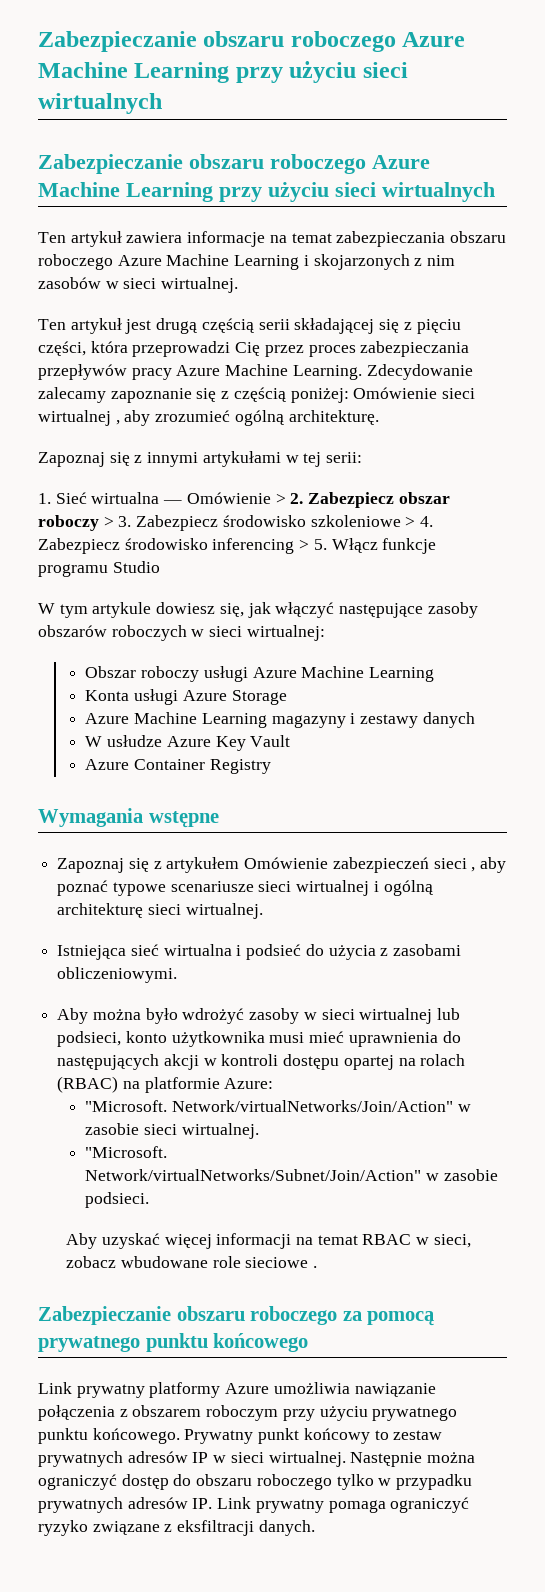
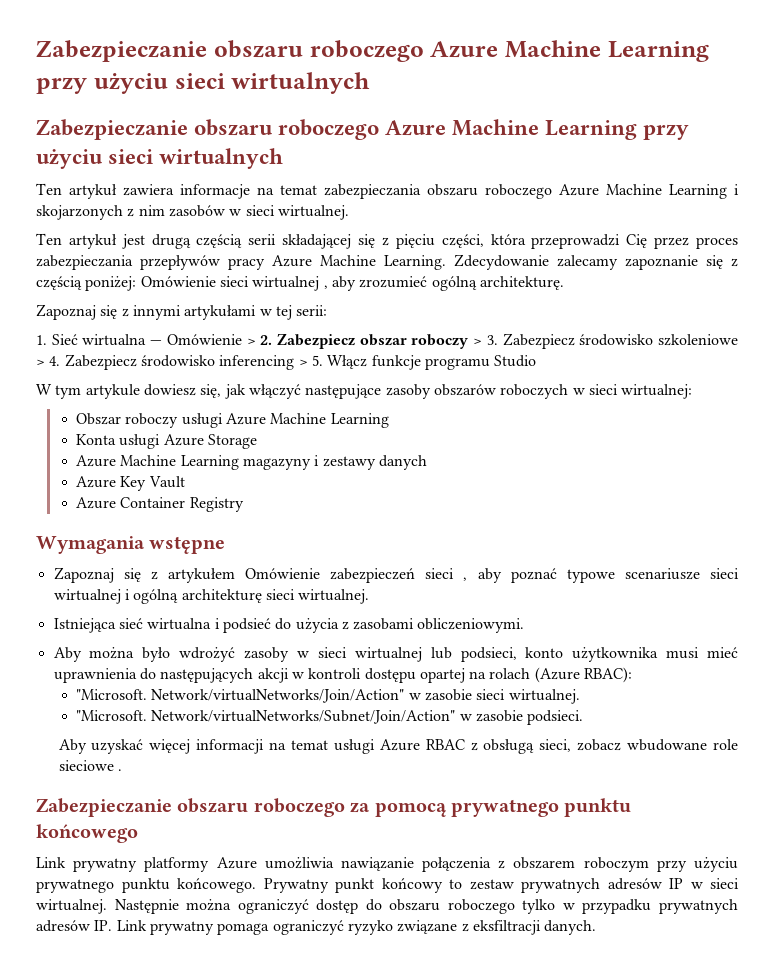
- W usłudze Azure Key Vault
+ Azure Key Vault
- Aby można było wdrożyć zasoby w sieci wirtualnej lub podsieci, konto użytkownika musi mieć uprawnienia do następujących akcji w kontroli dostępu opartej na rolach (RBAC) na platformie Azure:
+ Aby można było wdrożyć zasoby w sieci wirtualnej lub podsieci, konto użytkownika musi mieć uprawnienia do następujących akcji w kontroli dostępu opartej na rolach (Azure RBAC):
- Aby uzyskać więcej informacji na temat RBAC w sieci, zobacz wbudowane role sieciowe .
+ Aby uzyskać więcej informacji na temat usługi Azure RBAC z obsługą sieci, zobacz wbudowane role sieciowe .

